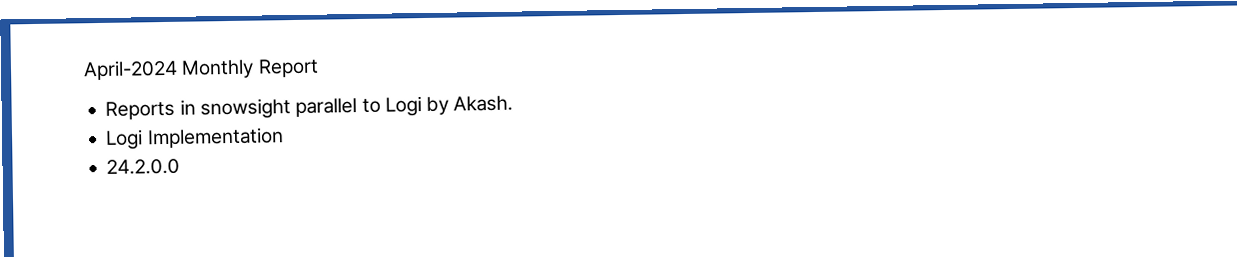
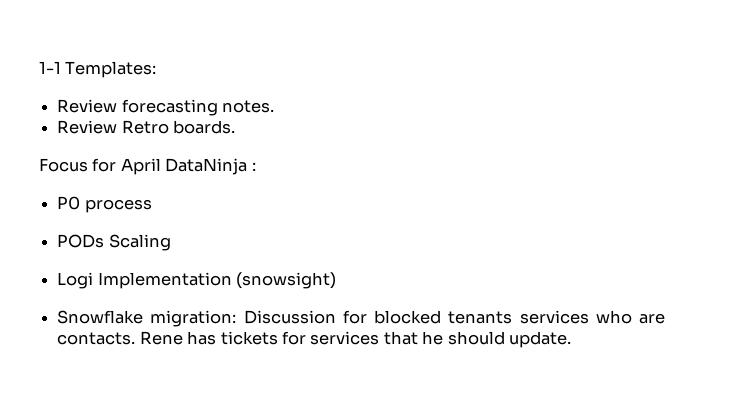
- April-2024 Monthly Report
- Reports in snowsight parallel to Logi by Akash.
- Logi Implementation
- 24.2.0.0
+ 1-1 Templates:
+ Review forecasting notes.
+ Review Retro boards.
+ Focus for April DataNinja :
+ P0 process
+ PODs Scaling
+ Logi Implementation (snowsight)
+ Snowflake migration: Discussion for blocked tenants services who are contacts. Rene has tickets for services that he should update.

